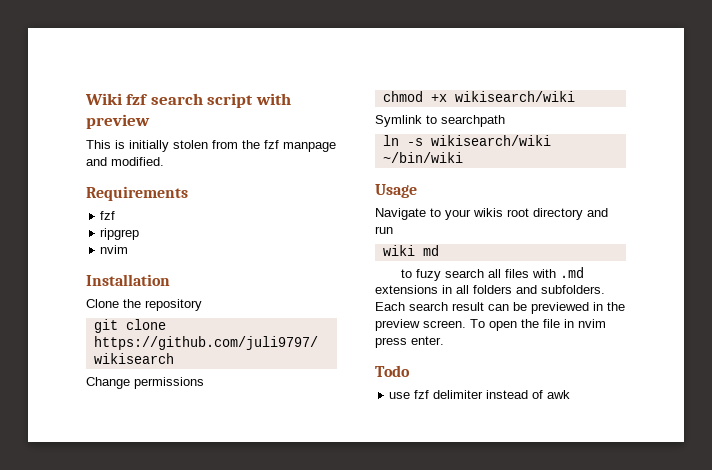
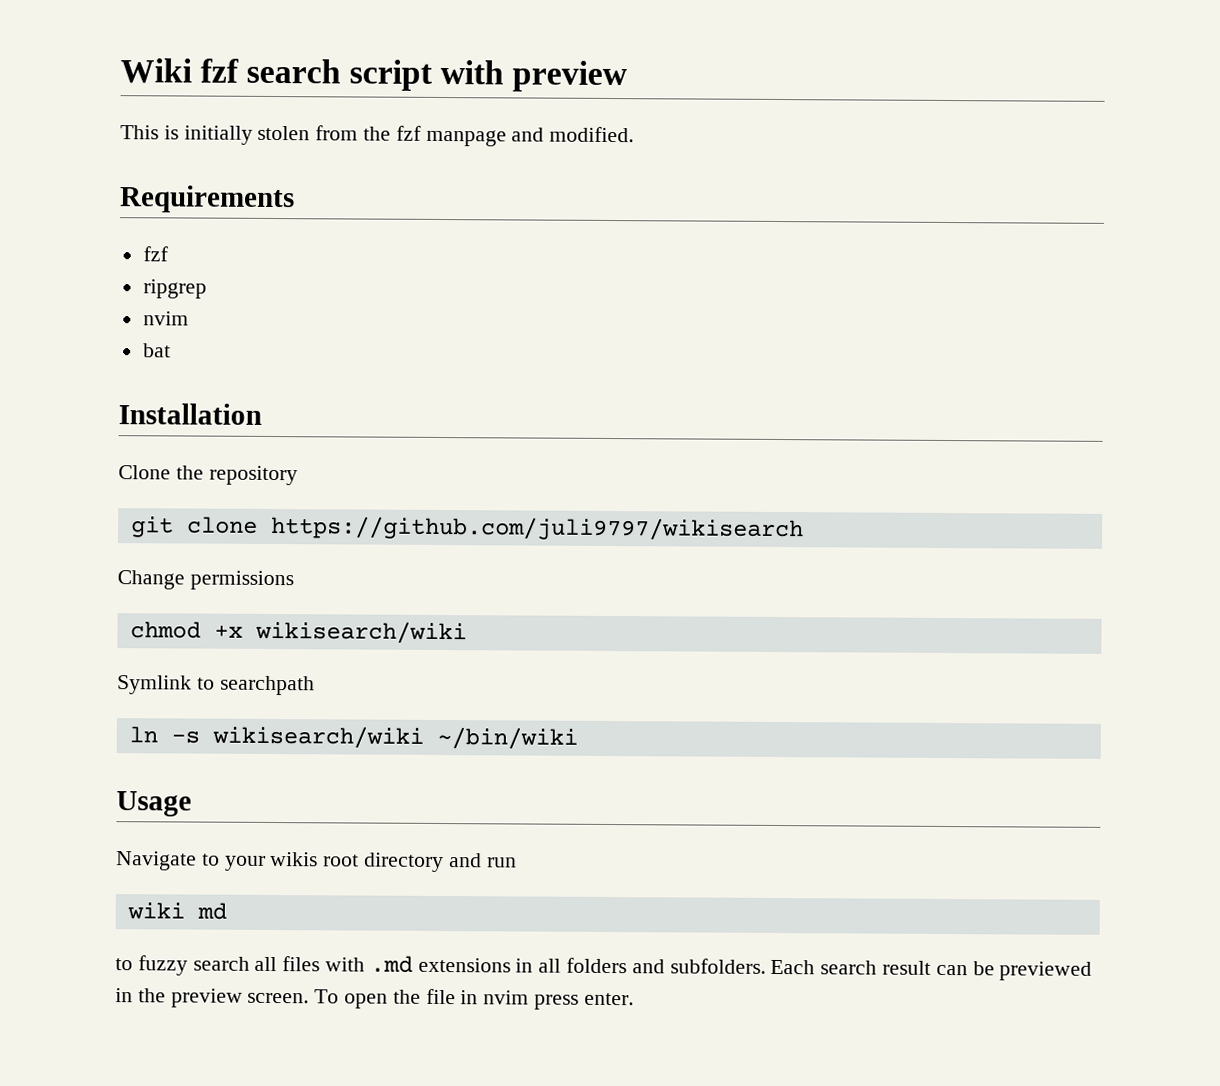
+ bat
- to fuzy search all files with .md extensions in all folders and subfolders.
+ to fuzzy search all files with .md extensions in all folders and subfolders.
- Todo
- use fzf delimiter instead of awk

